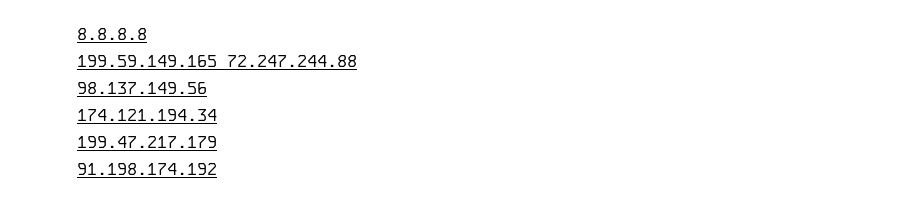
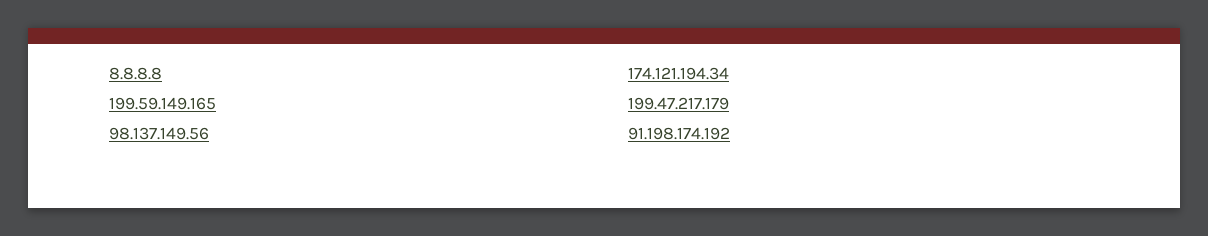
- 199.59.149.165 72.247.244.88
+ 199.59.149.165

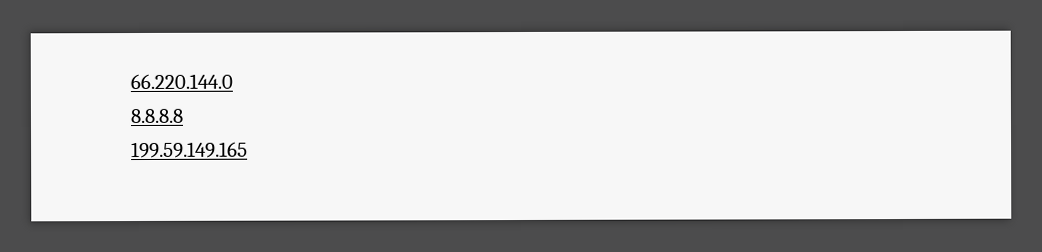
+ 66.220.144.0
- 98.137.149.56
- 174.121.194.34
- 199.47.217.179
- 91.198.174.192

